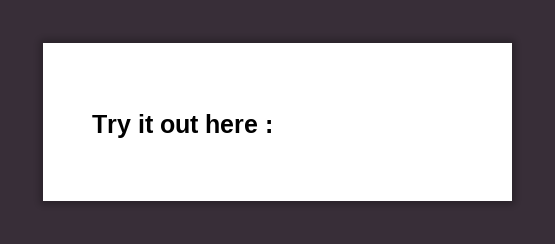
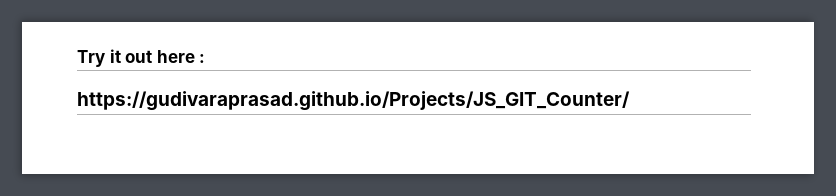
+ https://gudivaraprasad.github.io/Projects/JS_GIT_Counter/

